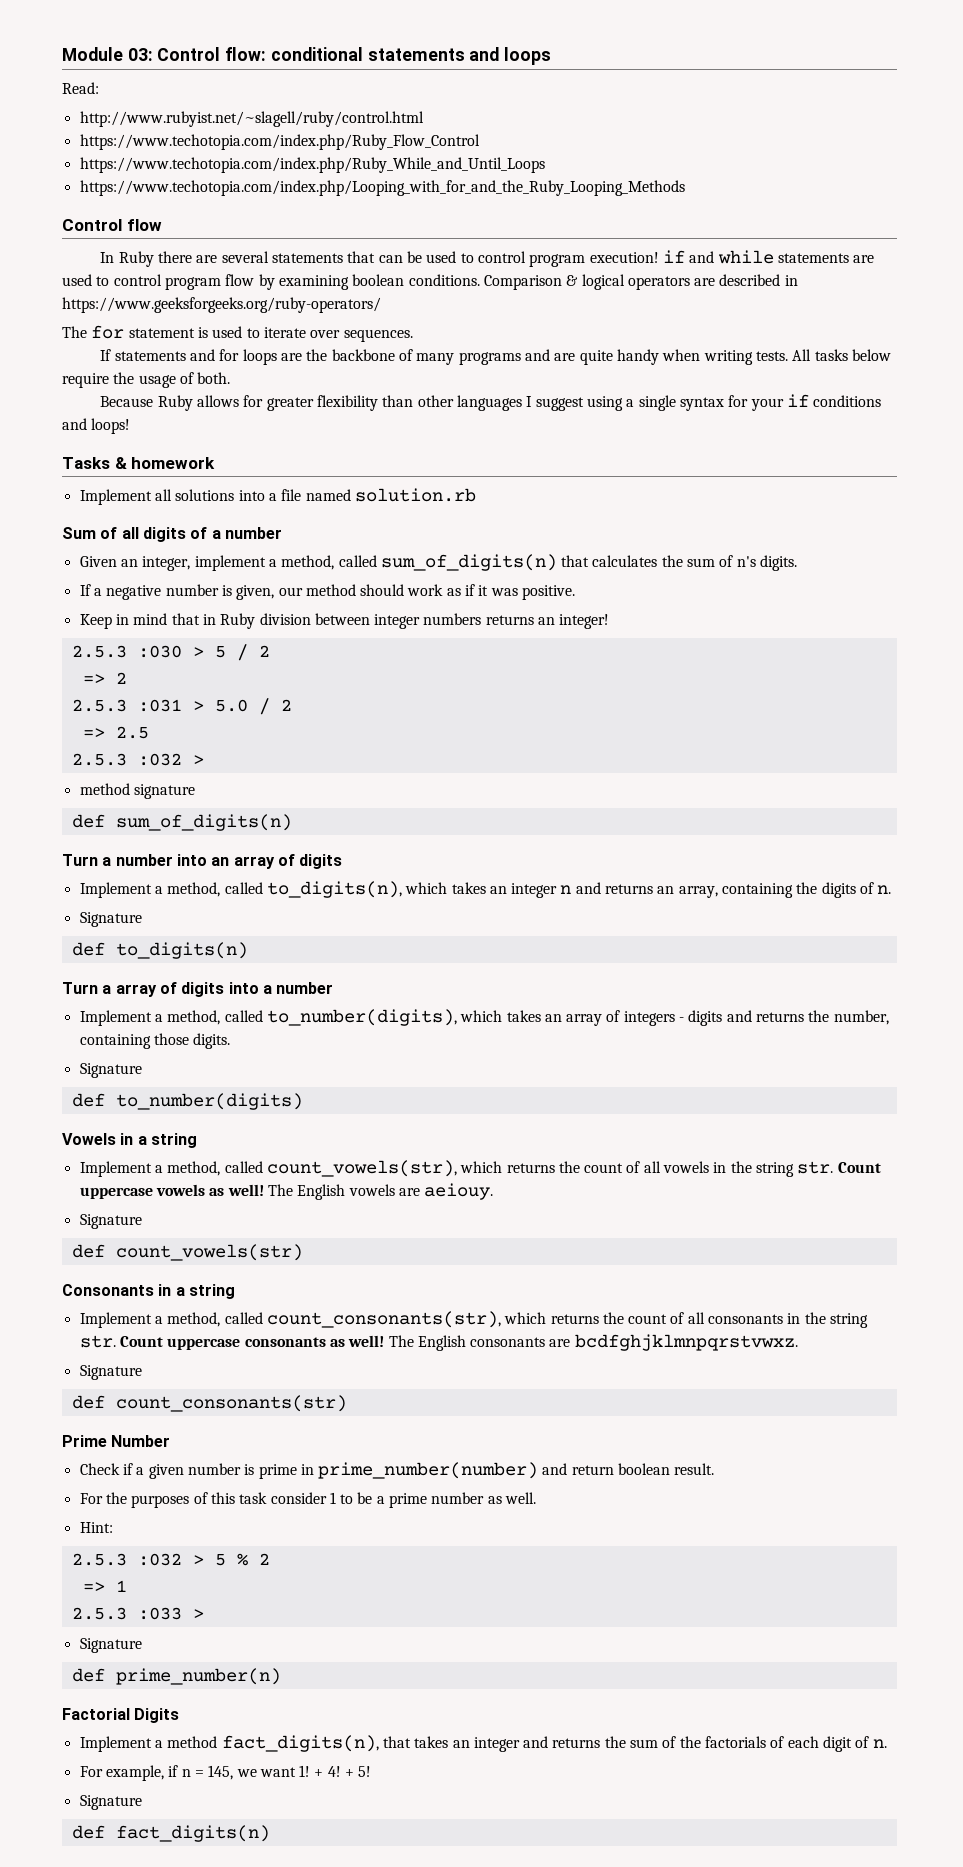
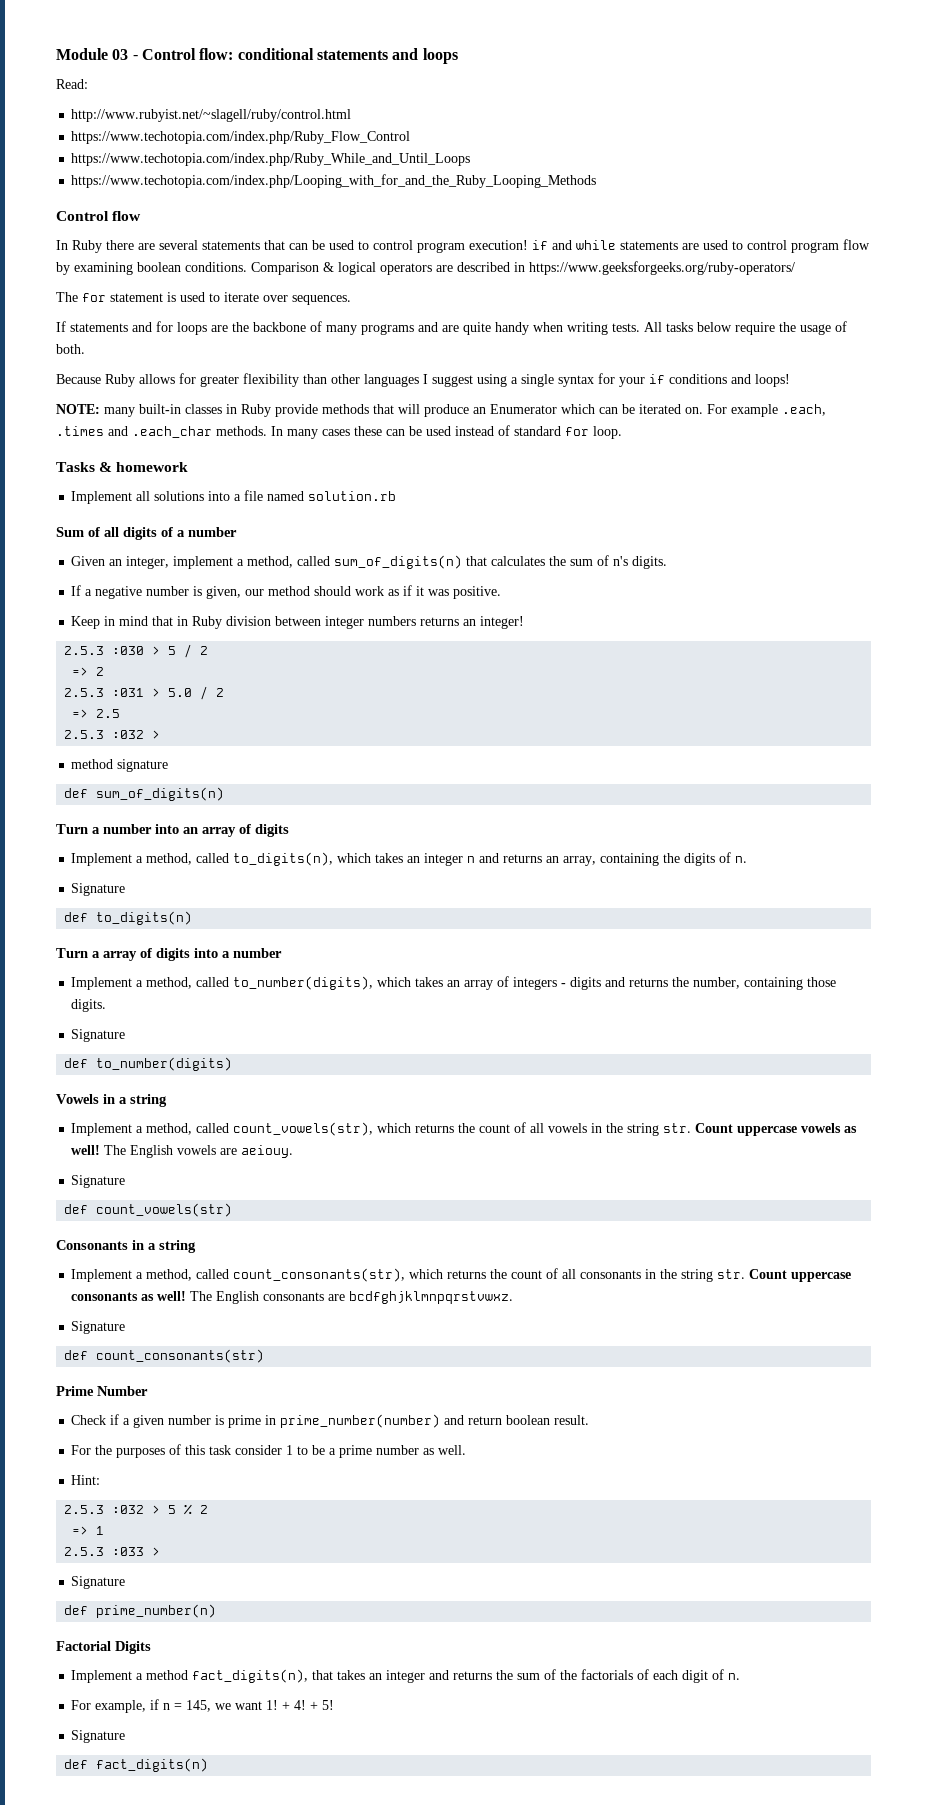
- Module 03: Control flow: conditional statements and loops
+ Module 03 - Control flow: conditional statements and loops
+ NOTE: many built-in classes in Ruby provide methods that will produce an Enumerator which can be iterated on. For example .each, .times and .each_char methods. In many cases these can be used instead of standard for loop.

